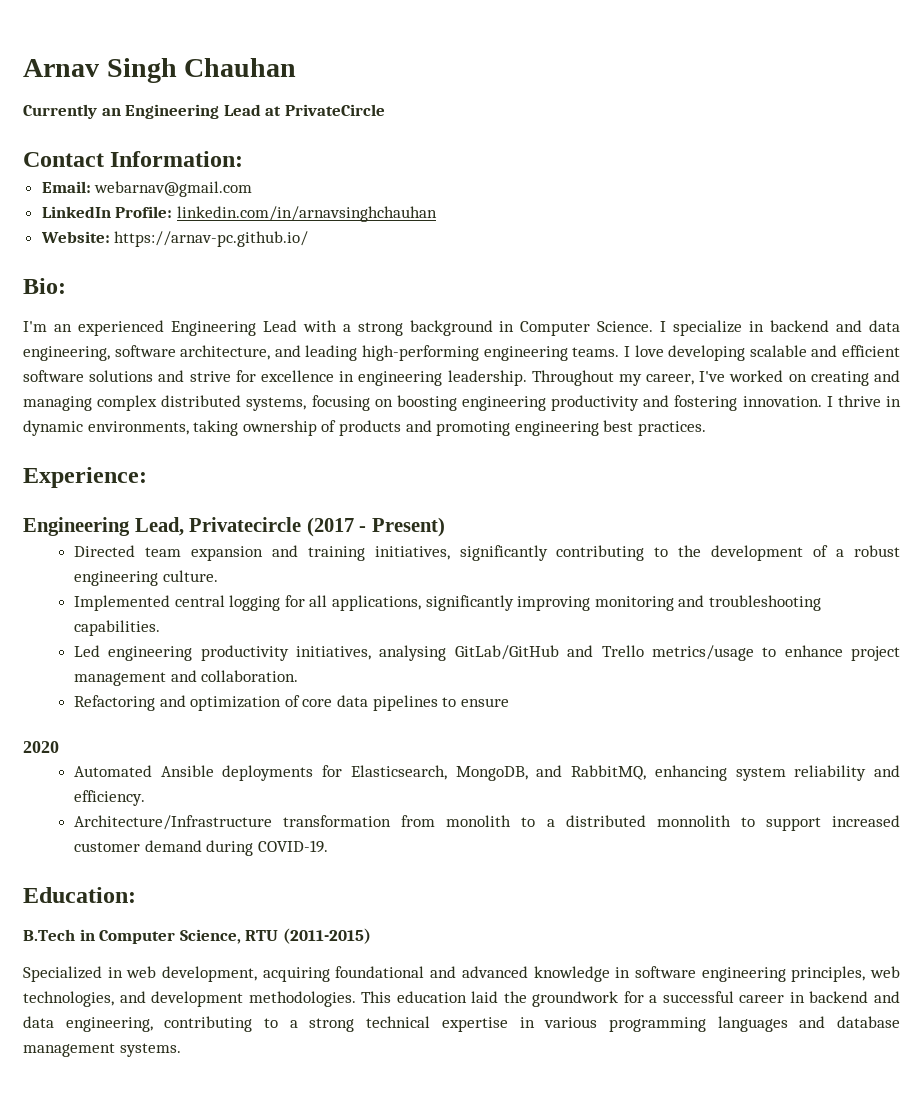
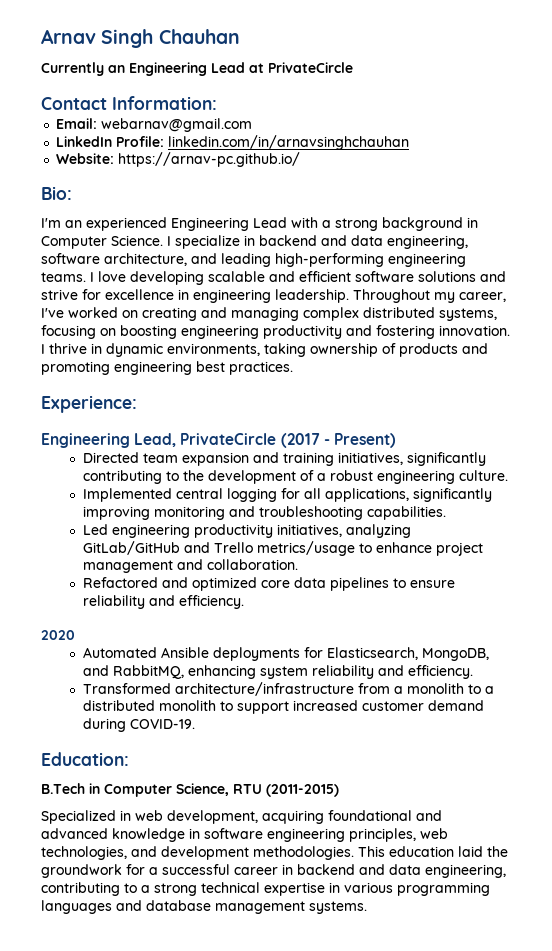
- Engineering Lead, Privatecircle (2017 - Present)
+ Engineering Lead, PrivateCircle (2017 - Present)
- Led engineering productivity initiatives, analysing GitLab/GitHub and Trello metrics/usage to enhance project management and collaboration.
+ Led engineering productivity initiatives, analyzing GitLab/GitHub and Trello metrics/usage to enhance project management and collaboration.
- Refactoring and optimization of core data pipelines to ensure
+ Refactored and optimized core data pipelines to ensure reliability and efficiency.
- Architecture/Infrastructure transformation from monolith to a distributed monnolith to support increased customer demand during COVID-19.
+ Transformed architecture/infrastructure from a monolith to a distributed monolith to support increased customer demand during COVID-19.

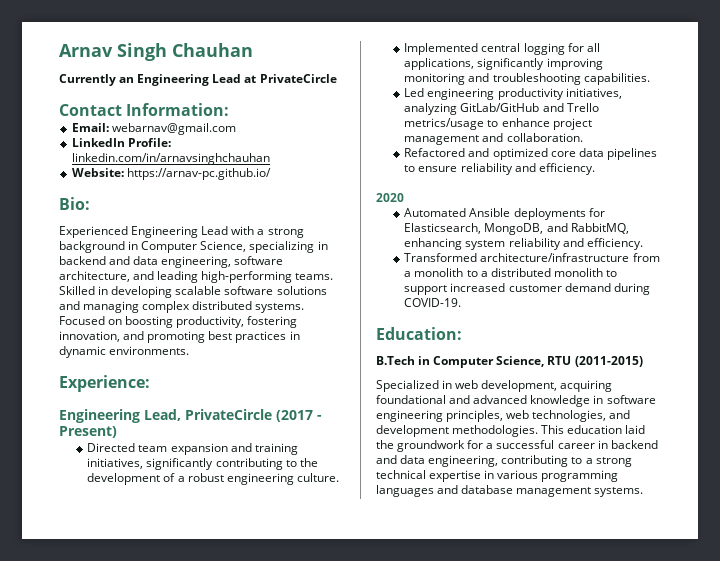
- I'm an experienced Engineering Lead with a strong background in Computer Science. I specialize in backend and data engineering, software architecture, and leading high-performing engineering teams. I love developing scalable and efficient software solutions and strive for excellence in engineering leadership. Throughout my career, I've worked on creating and managing complex distributed systems, focusing on boosting engineering productivity and fostering innovation. I thrive in dynamic environments, taking ownership of products and promoting engineering best practices.
+ Experienced Engineering Lead with a strong background in Computer Science, specializing in backend and data engineering, software architecture, and leading high-performing teams. Skilled in developing scalable software solutions and managing complex distributed systems. Focused on boosting productivity, fostering innovation, and promoting best practices in dynamic environments.

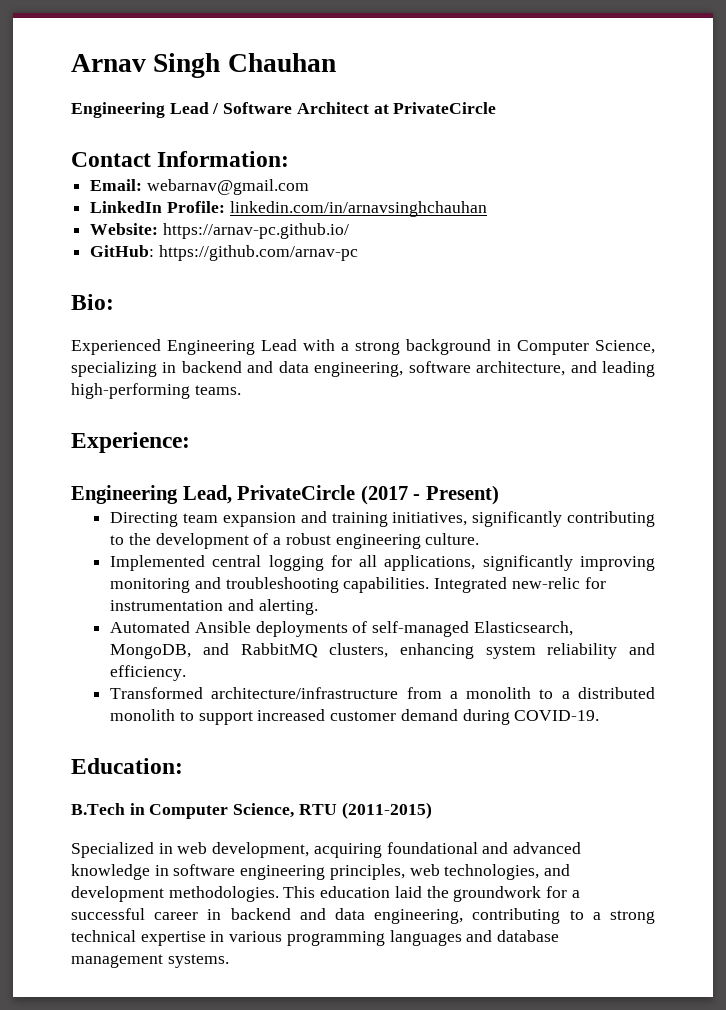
- Currently an Engineering Lead at PrivateCircle
+ Engineering Lead / Software Architect at PrivateCircle
+ GitHub: https://github.com/arnav-pc
- Skilled in developing scalable software solutions and managing complex distributed systems. Focused on boosting productivity, fostering innovation, and promoting best practices in dynamic environments.
- Directed team expansion and training initiatives, significantly contributing to the development of a robust engineering culture.
+ Directing team expansion and training initiatives, significantly contributing to the development of a robust engineering culture.
- Implemented central logging for all applications, significantly improving monitoring and troubleshooting capabilities.
- Led engineering productivity initiatives, analyzing GitLab/GitHub and Trello metrics/usage to enhance project management and collaboration.
- Refactored and optimized core data pipelines to ensure reliability and efficiency.
- 2020
+ Implemented central logging for all applications, significantly improving monitoring and troubleshooting capabilities. Integrated new-relic for instrumentation and alerting.
- Automated Ansible deployments for Elasticsearch, MongoDB, and RabbitMQ, enhancing system reliability and efficiency.
+ Automated Ansible deployments of self-managed Elasticsearch, MongoDB, and RabbitMQ clusters, enhancing system reliability and efficiency.

